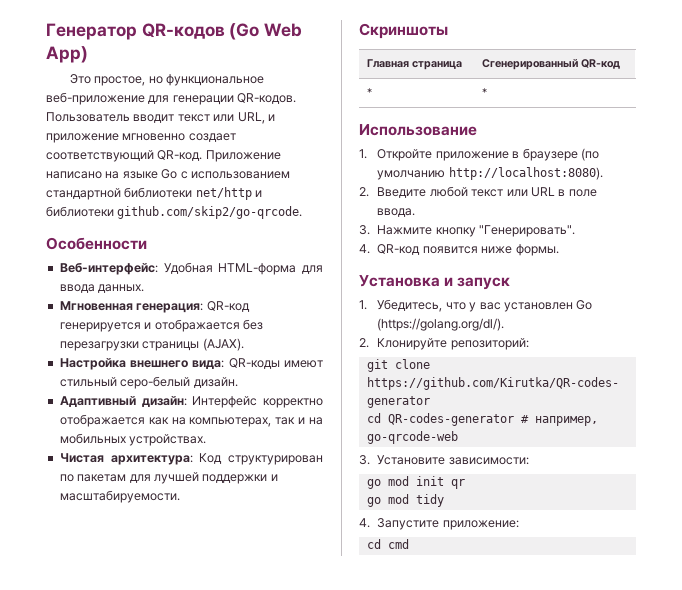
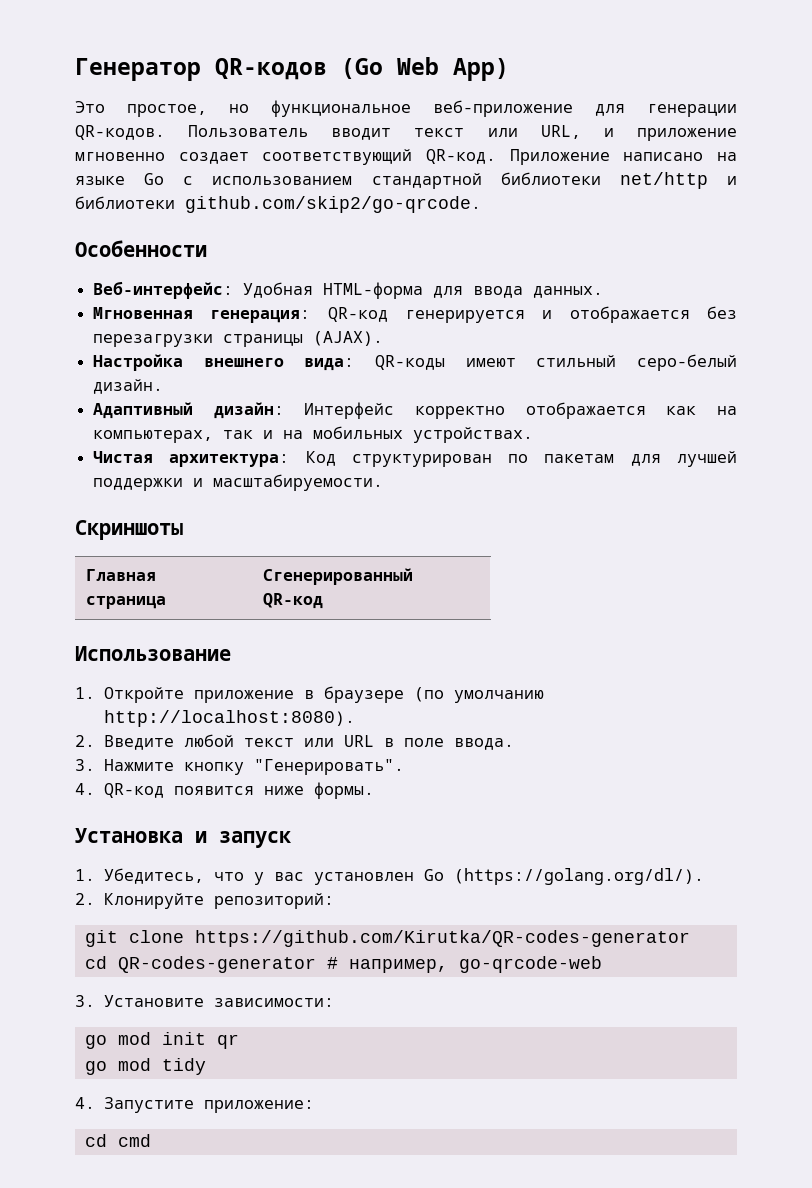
- * | *

